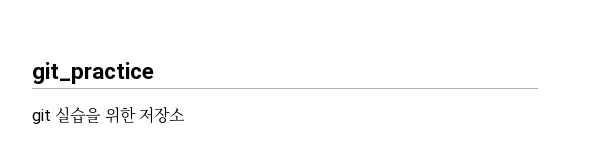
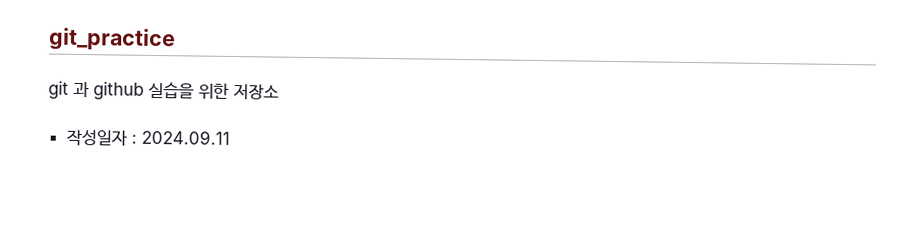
- git 실습을 위한 저장소
+ git 과 github 실습을 위한 저장소
+ 작성일자 : 2024.09.11

